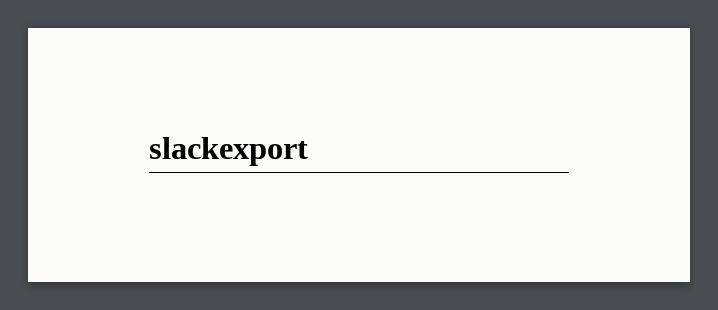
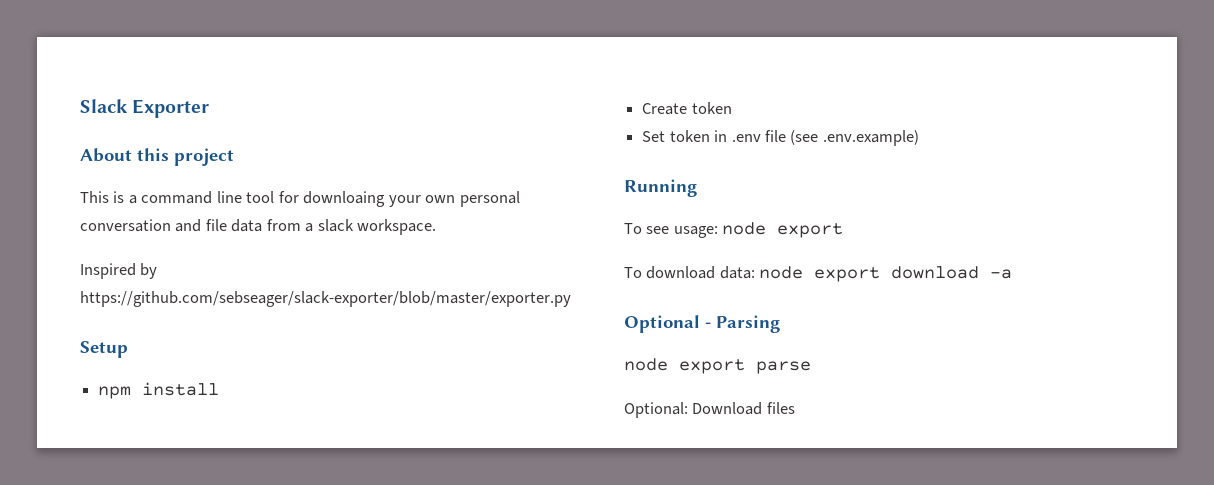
- slackexport
+ Slack Exporter
+ About this project
+ This is a command line tool for downloaing your own personal conversation and file data from a slack workspace.
+ Inspired by https://github.com/sebseager/slack-exporter/blob/master/exporter.py
+ Setup
+ npm install
+ Create token
+ Set token in .env file (see .env.example)
+ Running
+ To see usage: node export
+ To download data: node export download -a
+ Optional - Parsing
+ node export parse
+ Optional: Download files

